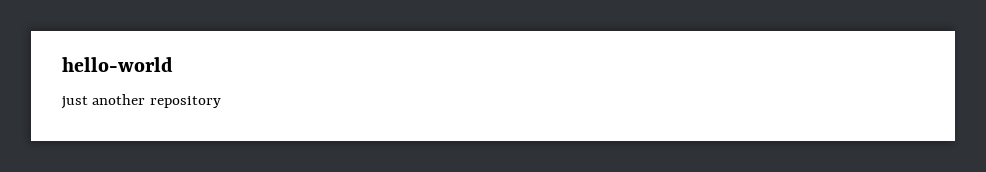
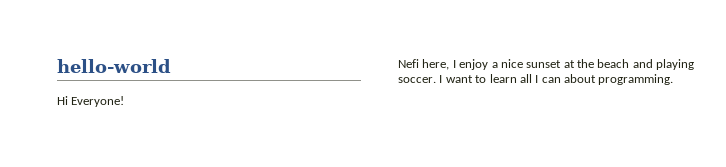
- just another repository
+ Hi Everyone!
+ Nefi here, I enjoy a nice sunset at the beach and playing soccer. I want to learn all I can about programming.

